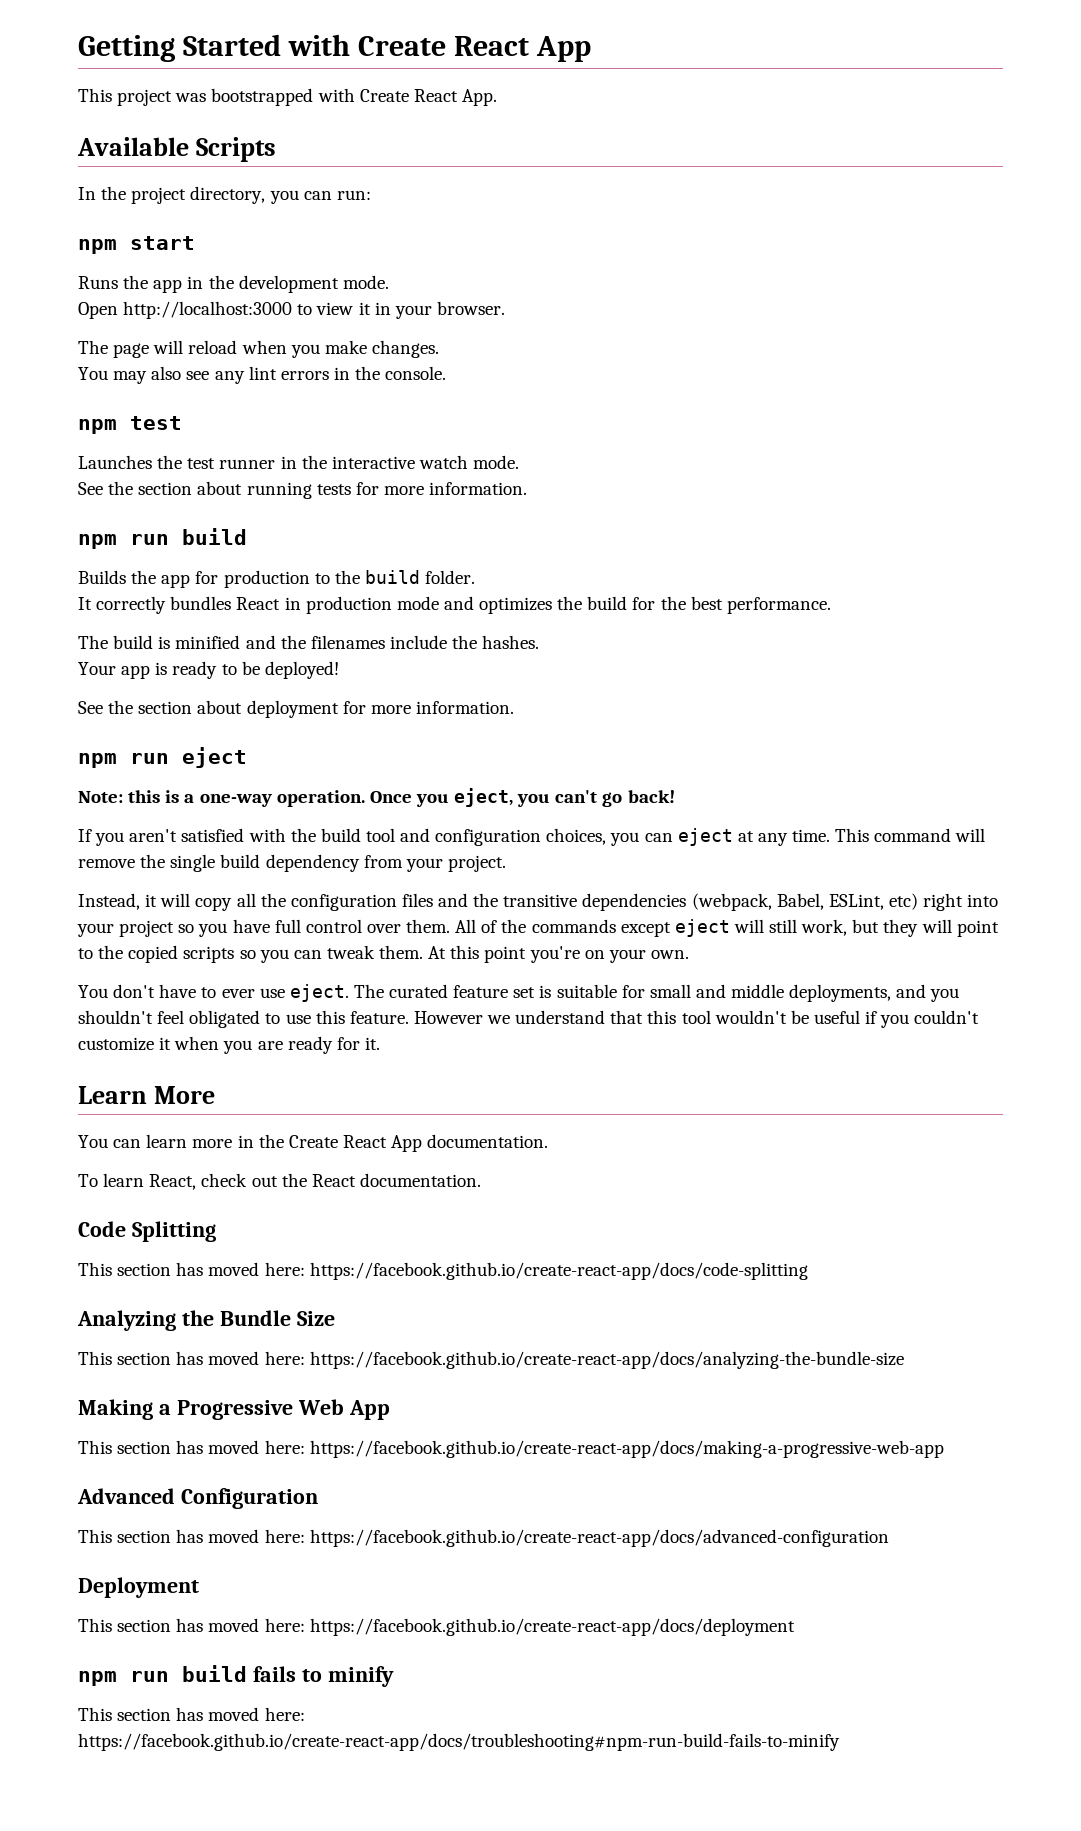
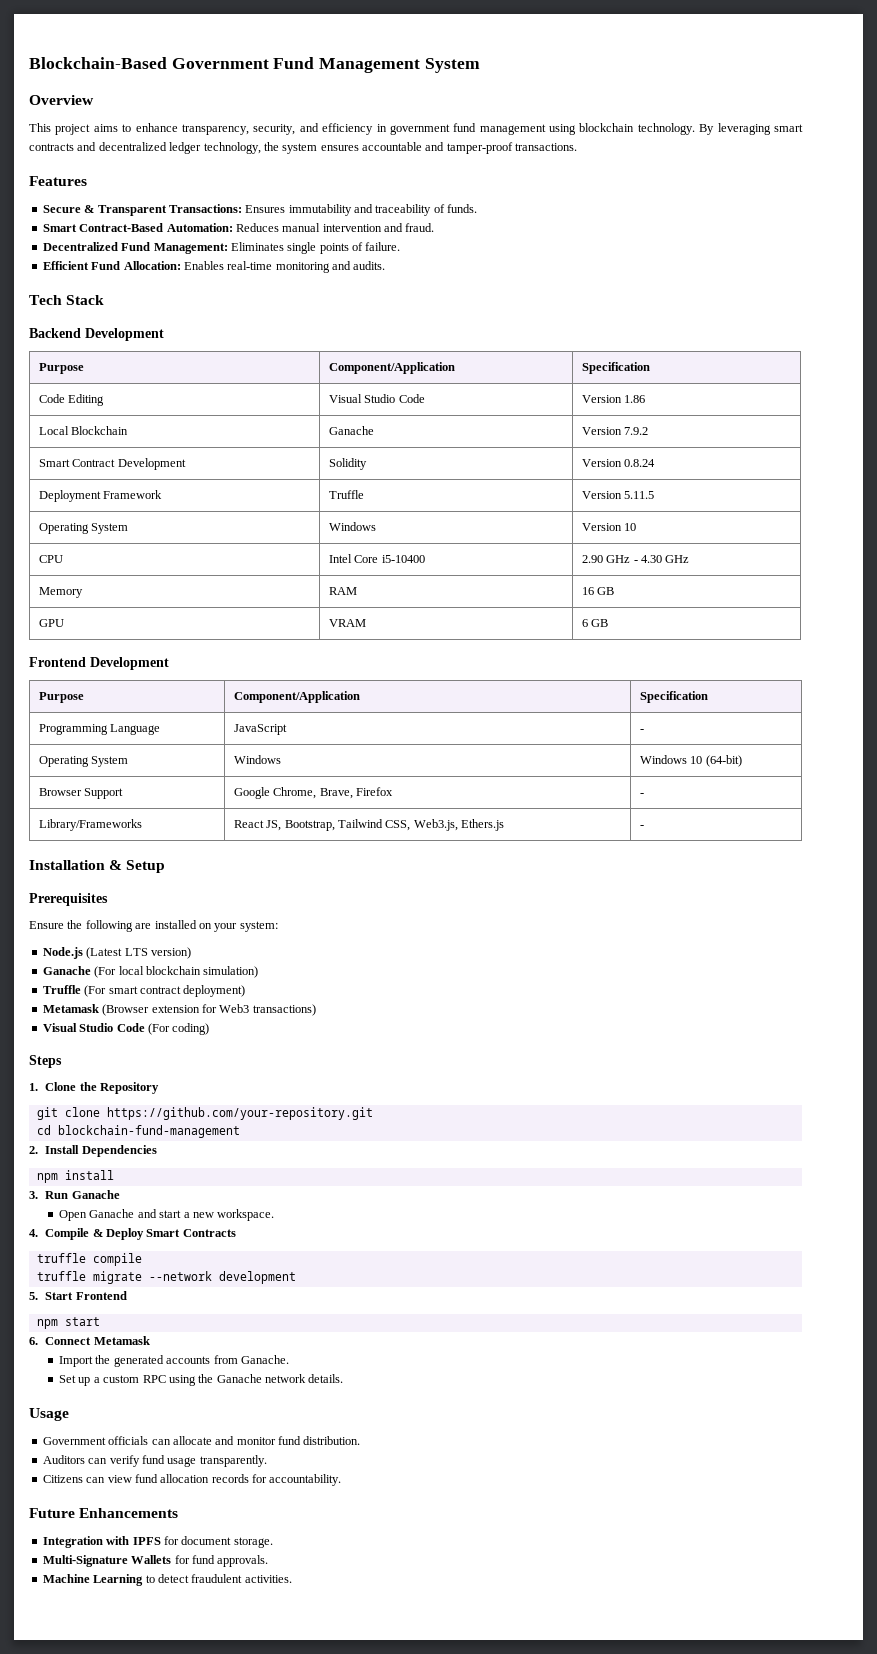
- Getting Started with Create React App
- This project was bootstrapped with Create React App.
- Available Scripts
- In the project directory, you can run:
+ Blockchain-Based Government Fund Management System
+ Overview
+ This project aims to enhance transparency, security, and efficiency in government fund management using blockchain technology. By leveraging smart contracts and decentralized ledger technology, the system ensures accountable and tamper-proof transactions.
+ Features
+ Secure & Transparent Transactions: Ensures immutability and traceability of funds.
+ Smart Contract-Based Automation: Reduces manual intervention and fraud.
+ Decentralized Fund Management: Eliminates single points of failure.
+ Efficient Fund Allocation: Enables real-time monitoring and audits.
+ Tech Stack
+ Backend Development
+ Purpose | Component/Application | Specification
+ Code Editing | Visual Studio Code | Version 1.86
+ Local Blockchain | Ganache | Version 7.9.2
+ Smart Contract Development | Solidity | Version 0.8.24
+ Deployment Framework | Truffle | Version 5.11.5
+ Operating System | Windows | Version 10
+ CPU | Intel Core i5-10400 | 2.90 GHz - 4.30 GHz
+ Memory | RAM | 16 GB
+ GPU | VRAM | 6 GB
+ Frontend Development
+ Purpose | Component/Application | Specification
+ Programming Language | JavaScript | -
+ Operating System | Windows | Windows 10 (64-bit)
+ Browser Support | Google Chrome, Brave, Firefox | -
+ Library/Frameworks | React JS, Bootstrap, Tailwind CSS, Web3.js, Ethers.js | -
+ Installation & Setup
+ Prerequisites
+ Ensure the following are installed on your system:
+ Node.js (Latest LTS version)
+ Ganache (For local blockchain simulation)
+ Truffle (For smart contract deployment)
+ Metamask (Browser extension for Web3 transactions)
+ Visual Studio Code (For coding)
+ Steps
+ 1. Clone the Repository
+ git clone https://github.com/your-repository.git
+ cd blockchain-fund-management
+ 2. Install Dependencies
+ npm install
+ 3. Run Ganache
+ Open Ganache and start a new workspace.
+ 4. Compile & Deploy Smart Contracts
+ truffle compile
+ truffle migrate --network development
+ 5. Start Frontend
  npm start
- Runs the app in the development mode.
- Open http://localhost:3000 to view it in your browser.
- The page will reload when you make changes.
- You may also see any lint errors in the console.
- npm test
- Launches the test runner in the interactive watch mode.
- See the section about running tests for more information.
- npm run build
- Builds the app for production to the build folder.
- It correctly bundles React in production mode and optimizes the build for the best performance.
- The build is minified and the filenames include the hashes.
- Your app is ready to be deployed!
- See the section about deployment for more information.
- npm run eject
- Note: this is a one-way operation. Once you eject, you can't go back!
- If you aren't satisfied with the build tool and configuration choices, you can eject at any time. This command will remove the single build dependency from your project.
- Instead, it will copy all the configuration files and the transitive dependencies (webpack, Babel, ESLint, etc) right into your project so you have full control over them. All of the commands except eject will still work, but they will point to the copied scripts so you can tweak them. At this point you're on your own.
- You don't have to ever use eject. The curated feature set is suitable for small and middle deployments, and you shouldn't feel obligated to use this feature. However we understand that this tool wouldn't be useful if you couldn't customize it when you are ready for it.
- Learn More
- You can learn more in the Create React App documentation.
- To learn React, check out the React documentation.
- Code Splitting
- This section has moved here: https://facebook.github.io/create-react-app/docs/code-splitting
- Analyzing the Bundle Size
- This section has moved here: https://facebook.github.io/create-react-app/docs/analyzing-the-bundle-size
- Making a Progressive Web App
- This section has moved here: https://facebook.github.io/create-react-app/docs/making-a-progressive-web-app
- Advanced Configuration
- This section has moved here: https://facebook.github.io/create-react-app/docs/advanced-configuration
- Deployment
- This section has moved here: https://facebook.github.io/create-react-app/docs/deployment
- npm run build fails to minify
- This section has moved here: https://facebook.github.io/create-react-app/docs/troubleshooting#npm-run-build-fails-to-minify
+ 6. Connect Metamask
+ Import the generated accounts from Ganache.
+ Set up a custom RPC using the Ganache network details.
+ Usage
+ Government officials can allocate and monitor fund distribution.
+ Auditors can verify fund usage transparently.
+ Citizens can view fund allocation records for accountability.
+ Future Enhancements
+ Integration with IPFS for document storage.
+ Multi-Signature Wallets for fund approvals.
+ Machine Learning to detect fraudulent activities.

